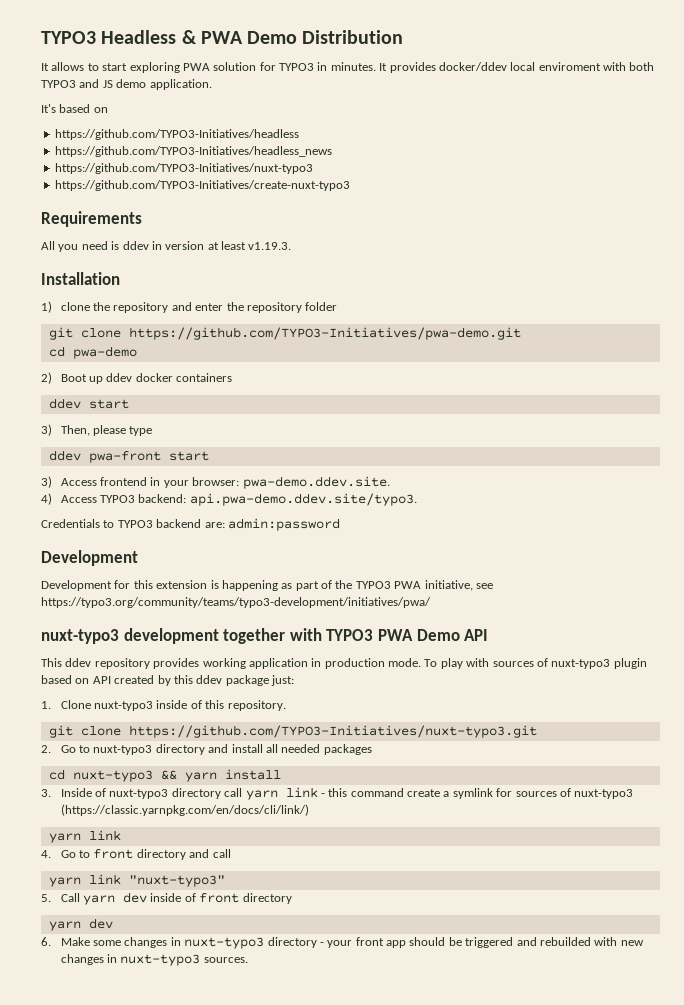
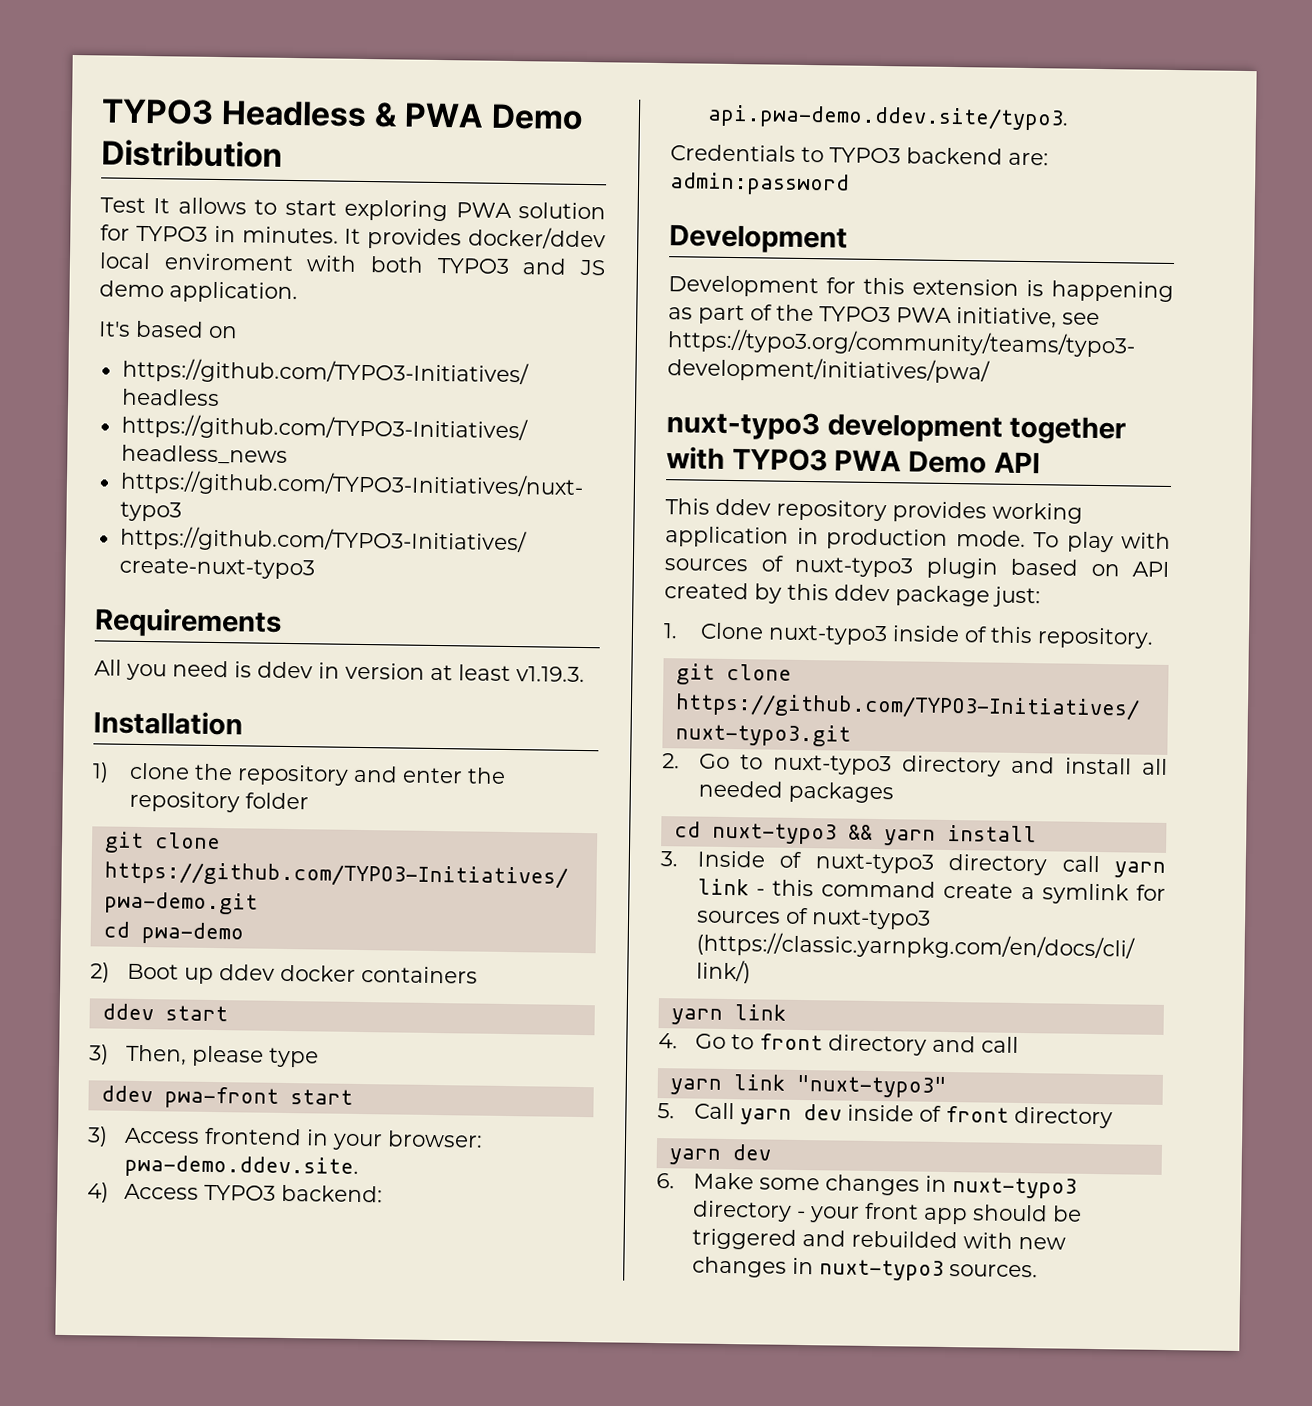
- It allows to start exploring PWA solution for TYPO3 in minutes.
+ Test It allows to start exploring PWA solution for TYPO3 in minutes.

